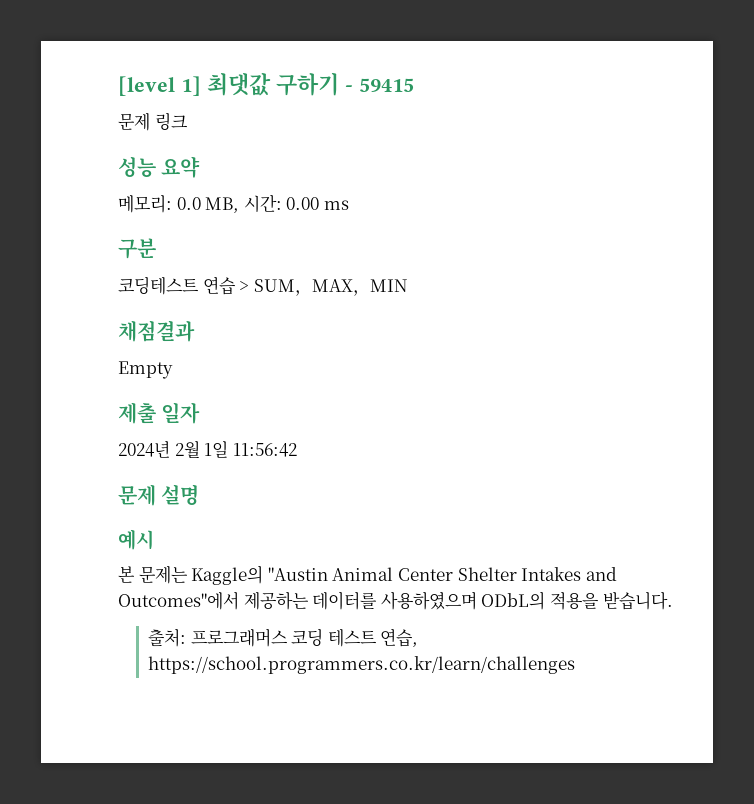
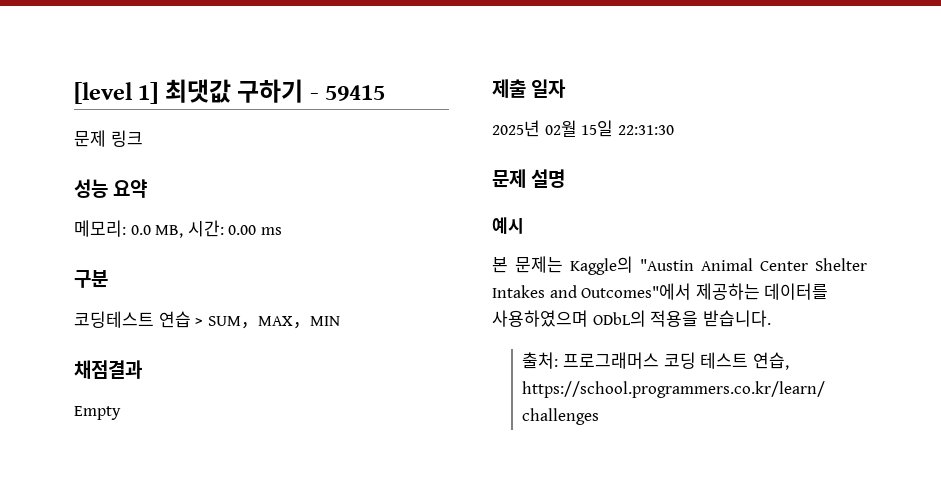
- 2024년 2월 1일 11:56:42
+ 2025년 02월 15일 22:31:30

